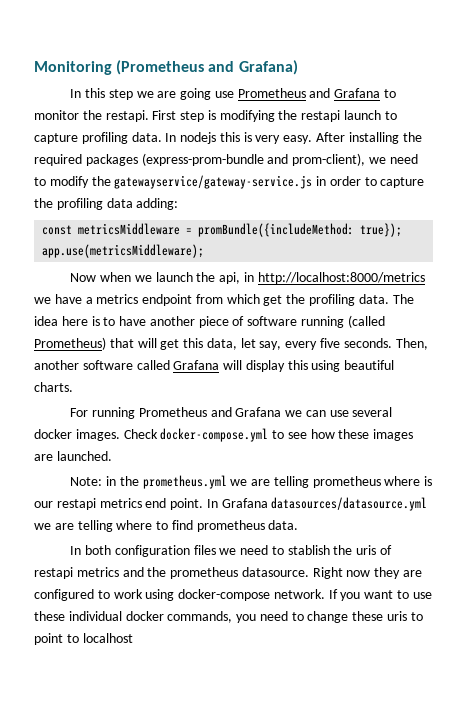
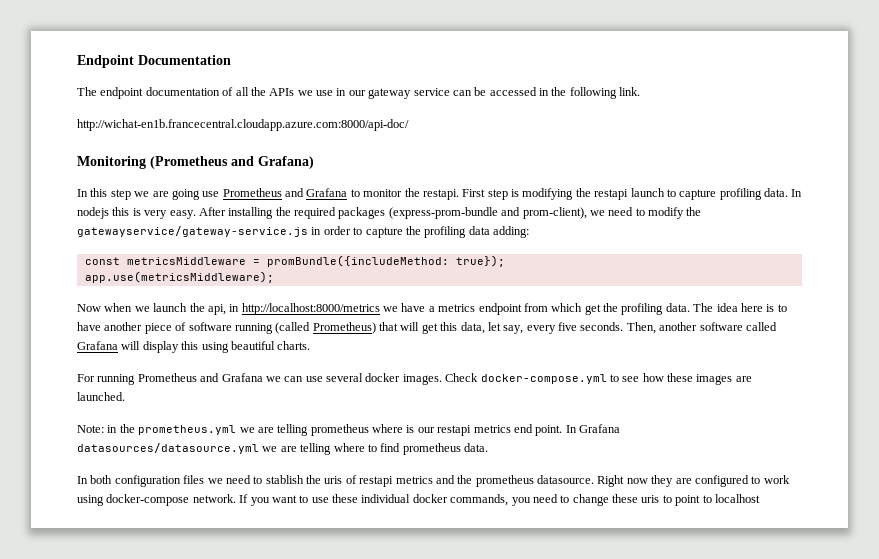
+ Endpoint Documentation
+ The endpoint documentation of all the APIs we use in our gateway service can be accessed in the following link.
+ http://wichat-en1b.francecentral.cloudapp.azure.com:8000/api-doc/

